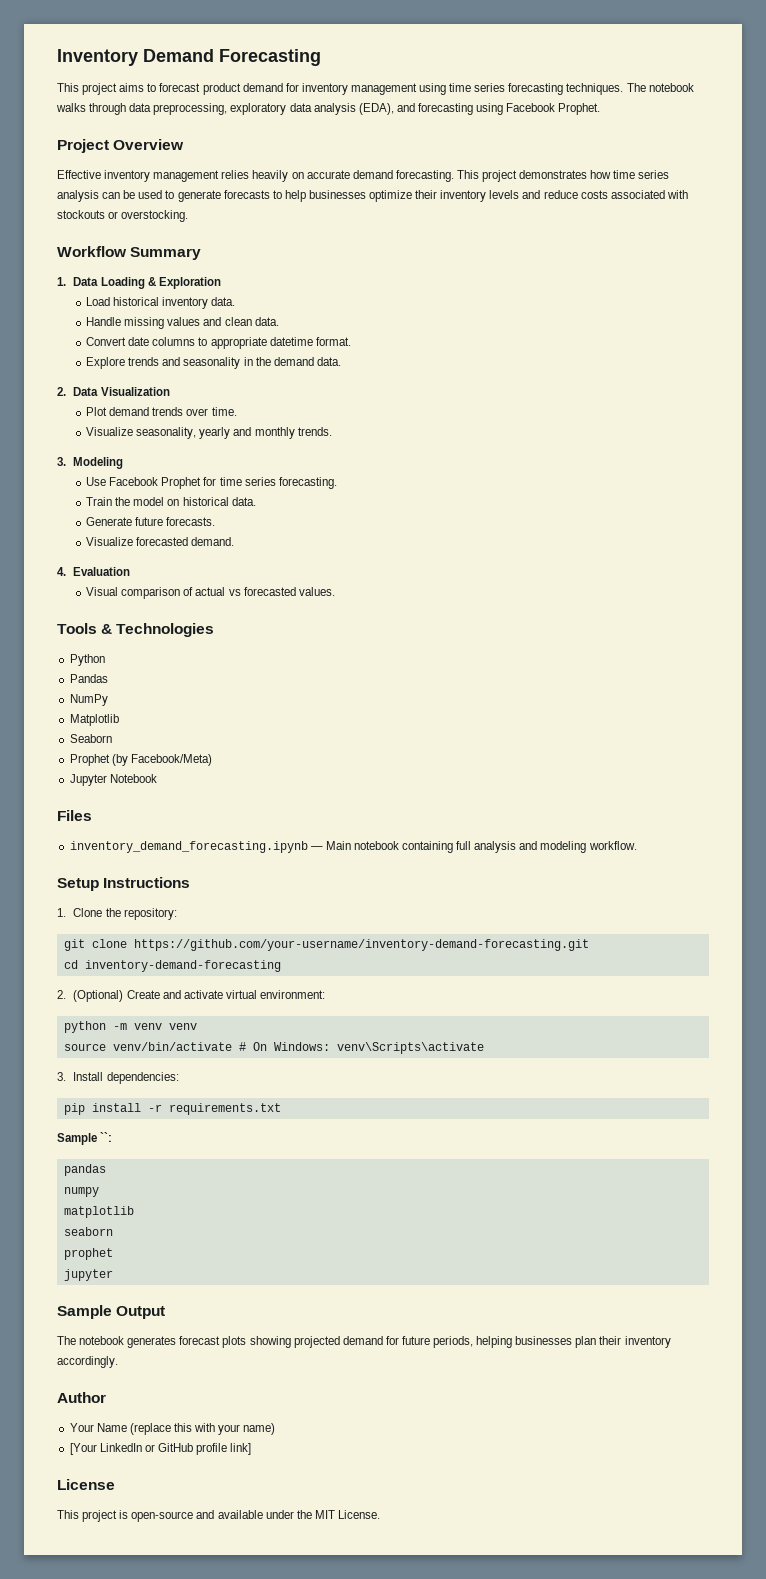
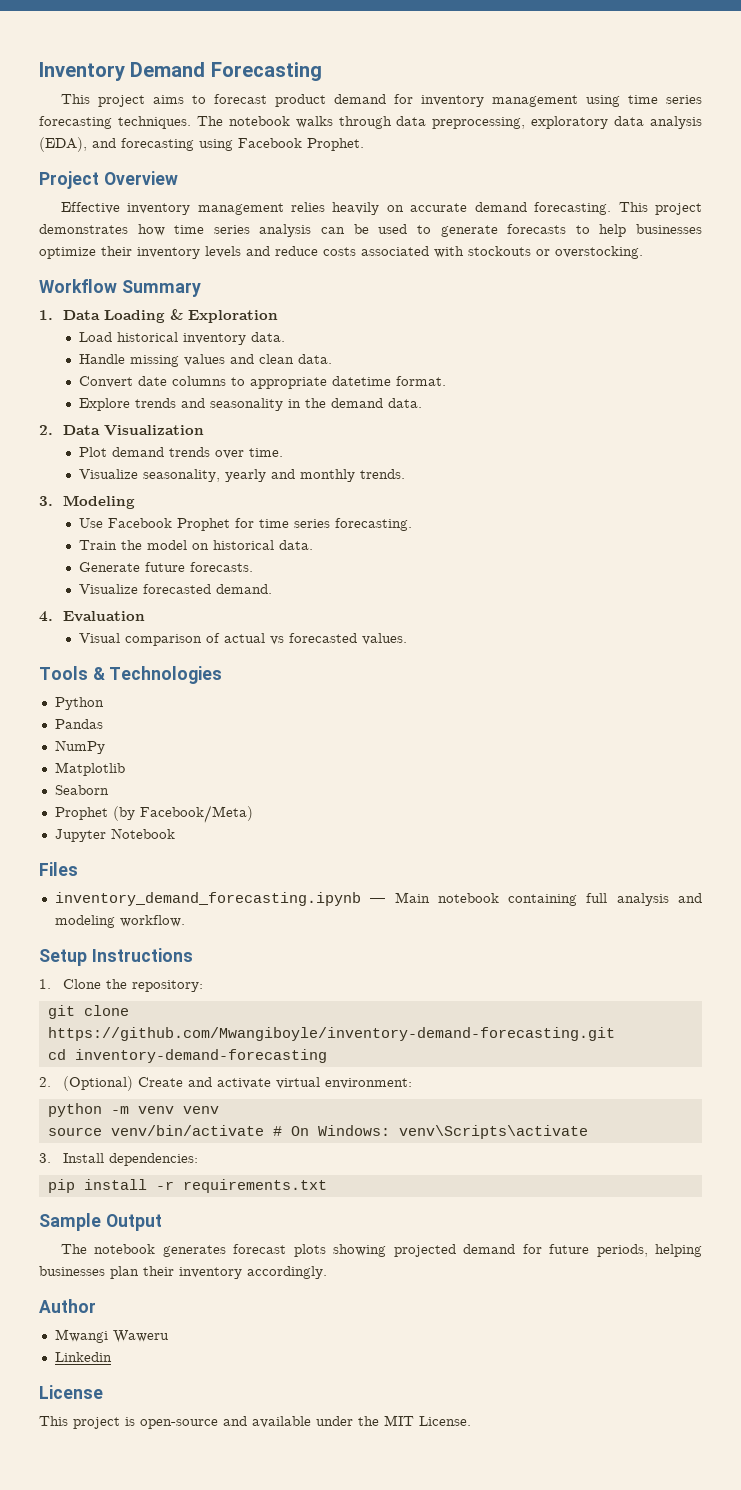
- git clone https://github.com/your-username/inventory-demand-forecasting.git
+ git clone https://github.com/Mwangiboyle/inventory-demand-forecasting.git
- Sample ``:
- pandas
- numpy
- matplotlib
- seaborn
- prophet
- jupyter
- Your Name (replace this with your name)
- [Your LinkedIn or GitHub profile link]
+ Mwangi Waweru
+ Linkedin

